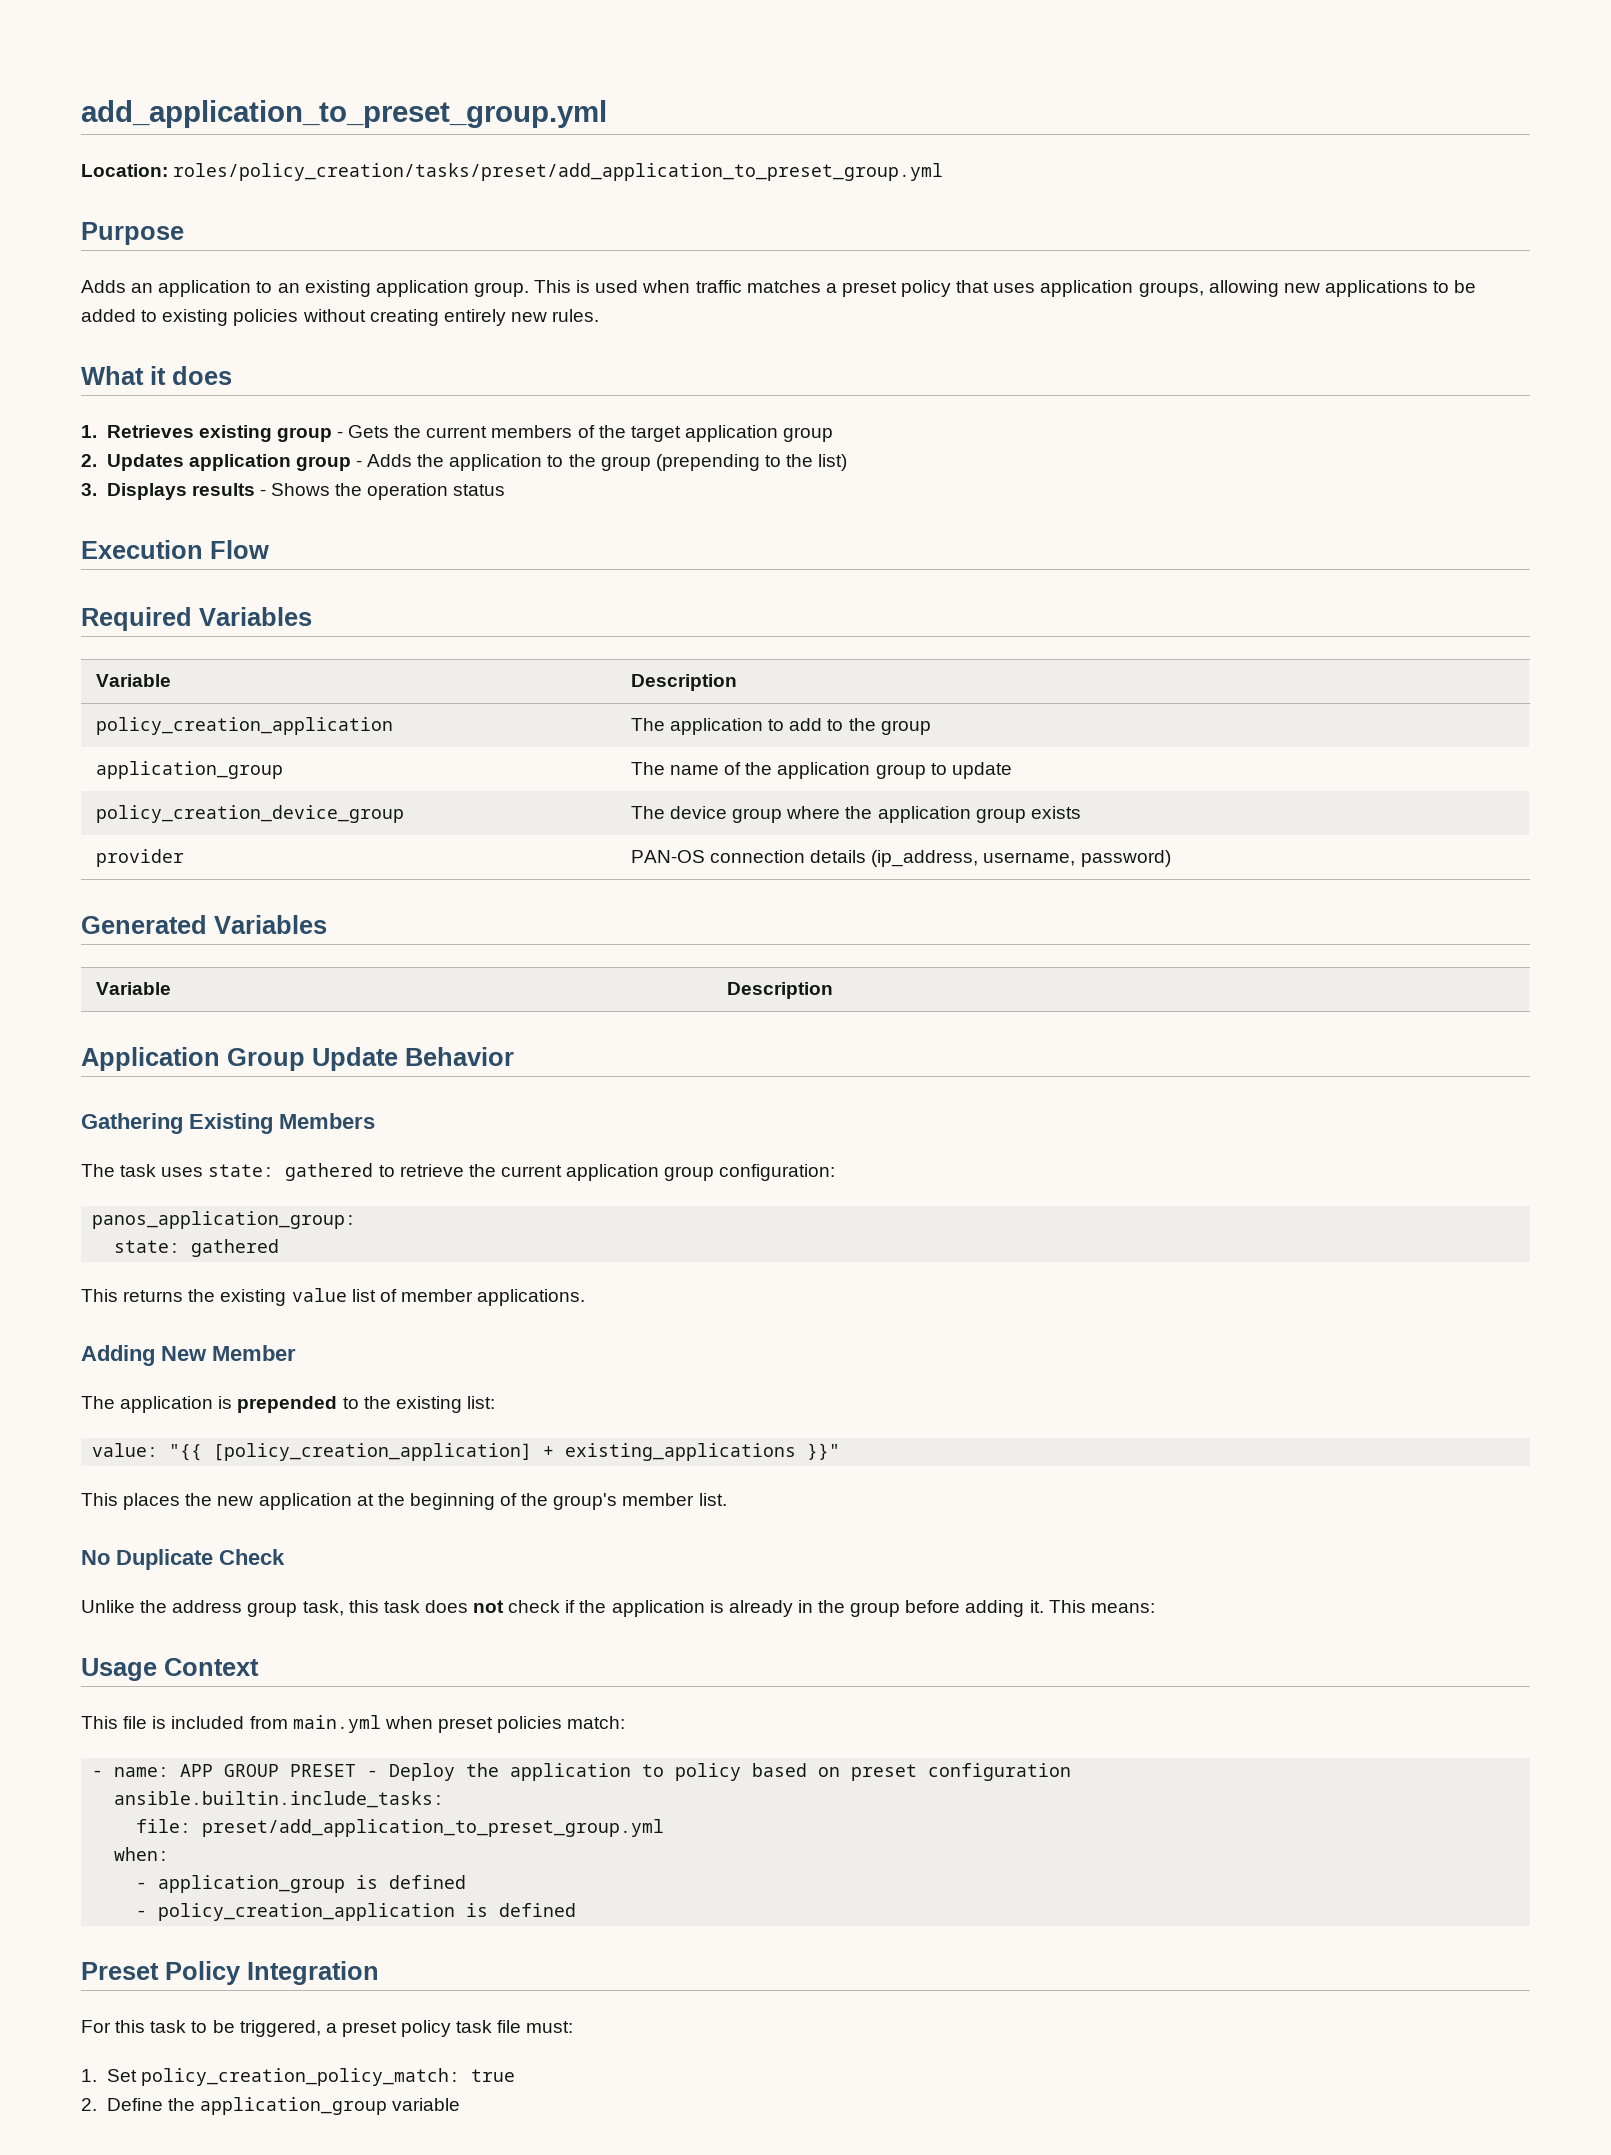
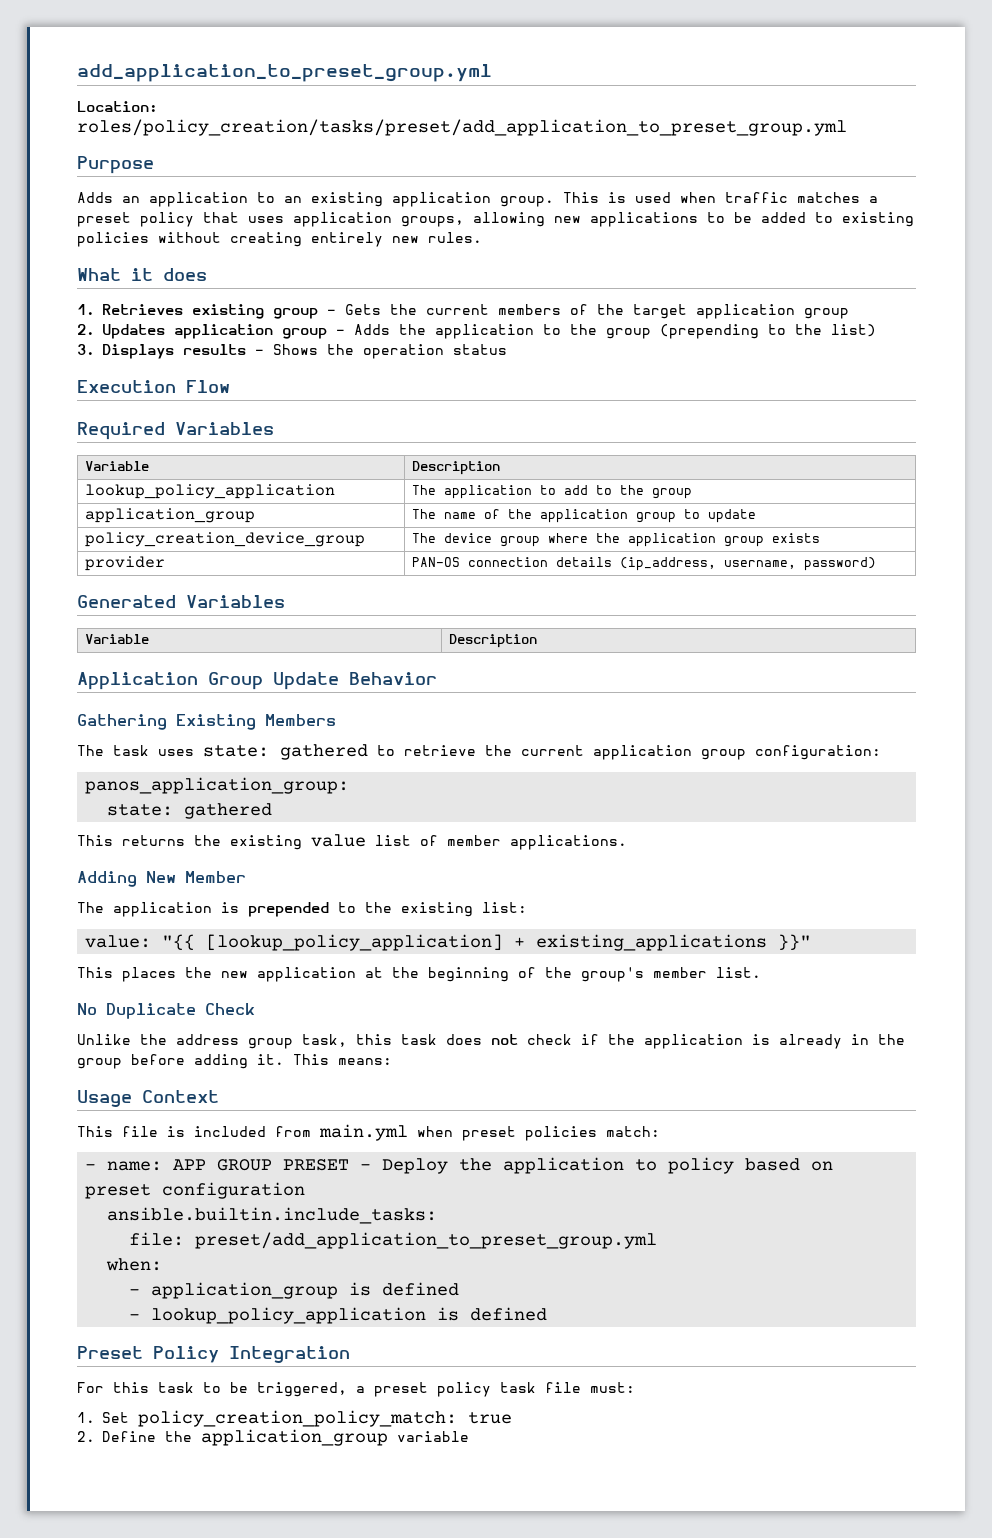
- policy_creation_application | The application to add to the group
+ lookup_policy_application | The application to add to the group
- value: "{{ [policy_creation_application] + existing_applications }}"
+ value: "{{ [lookup_policy_application] + existing_applications }}"
- - policy_creation_application is defined
+ - lookup_policy_application is defined

